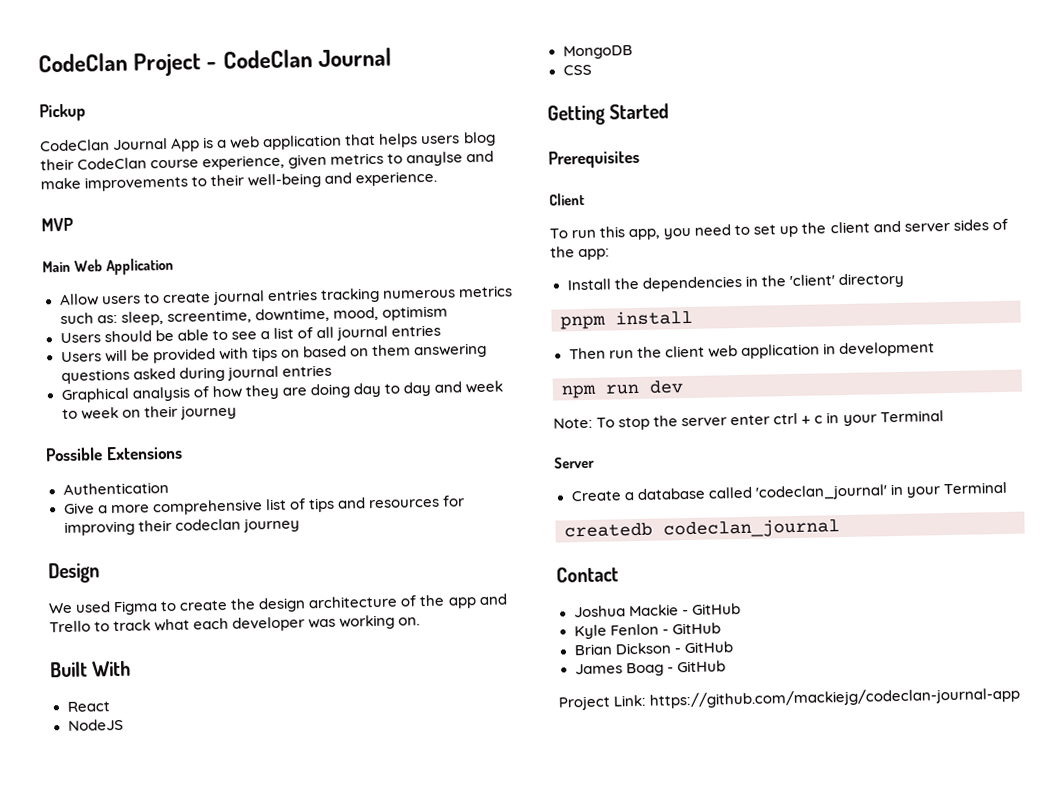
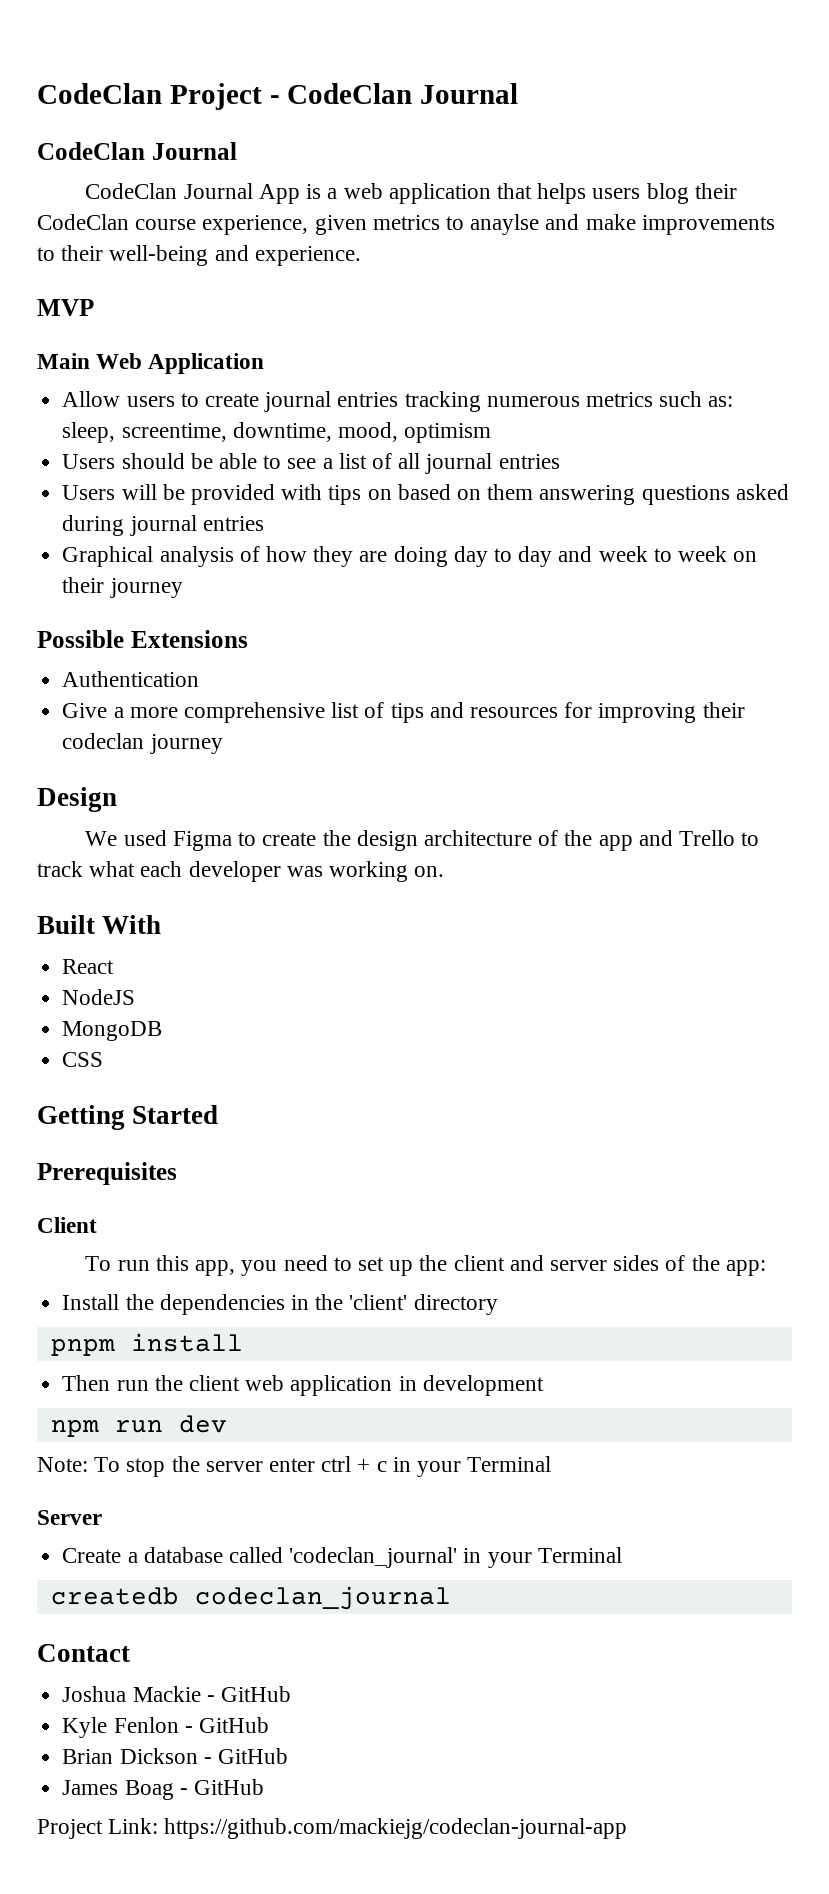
  CodeClan Project - CodeClan Journal
- Pickup
+ CodeClan Journal

